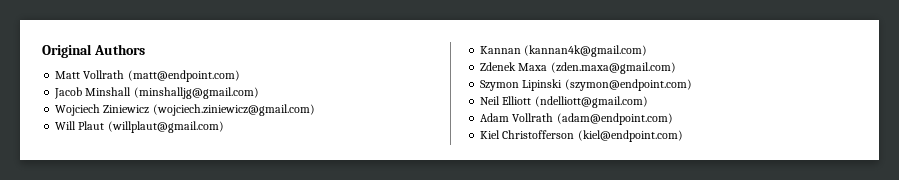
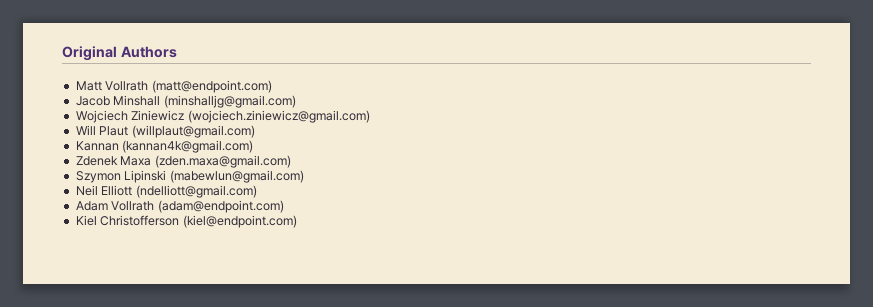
- Szymon Lipinski (szymon@endpoint.com)
+ Szymon Lipinski (mabewlun@gmail.com)

